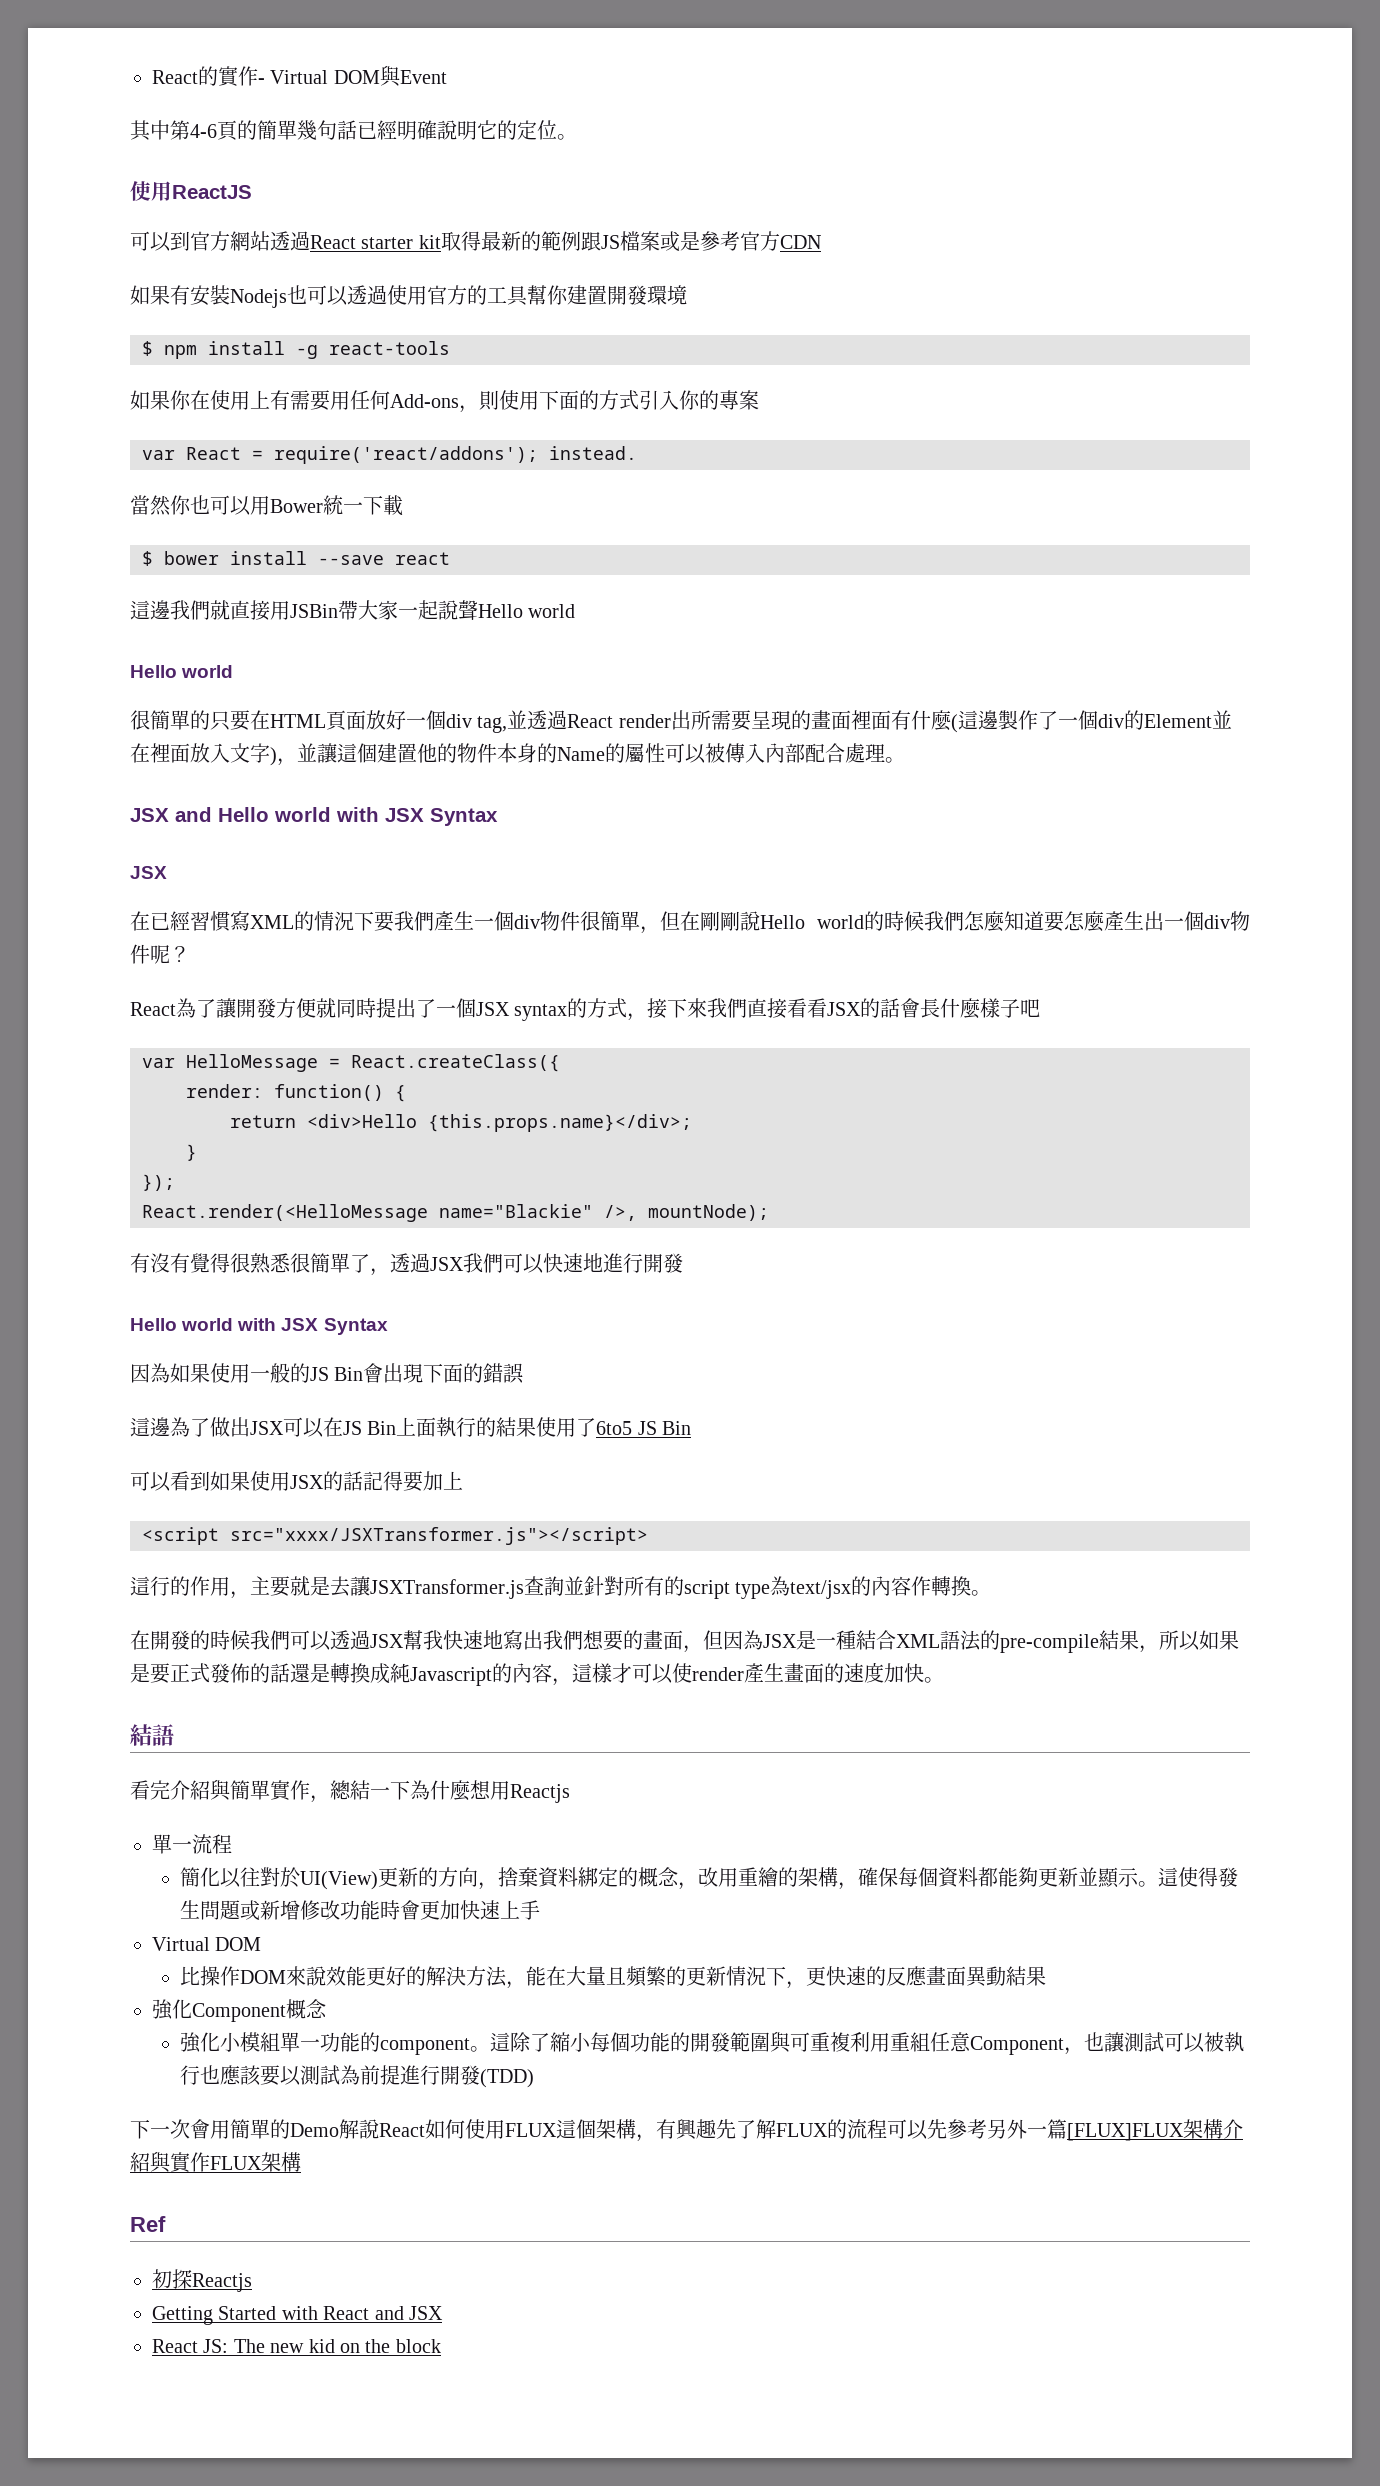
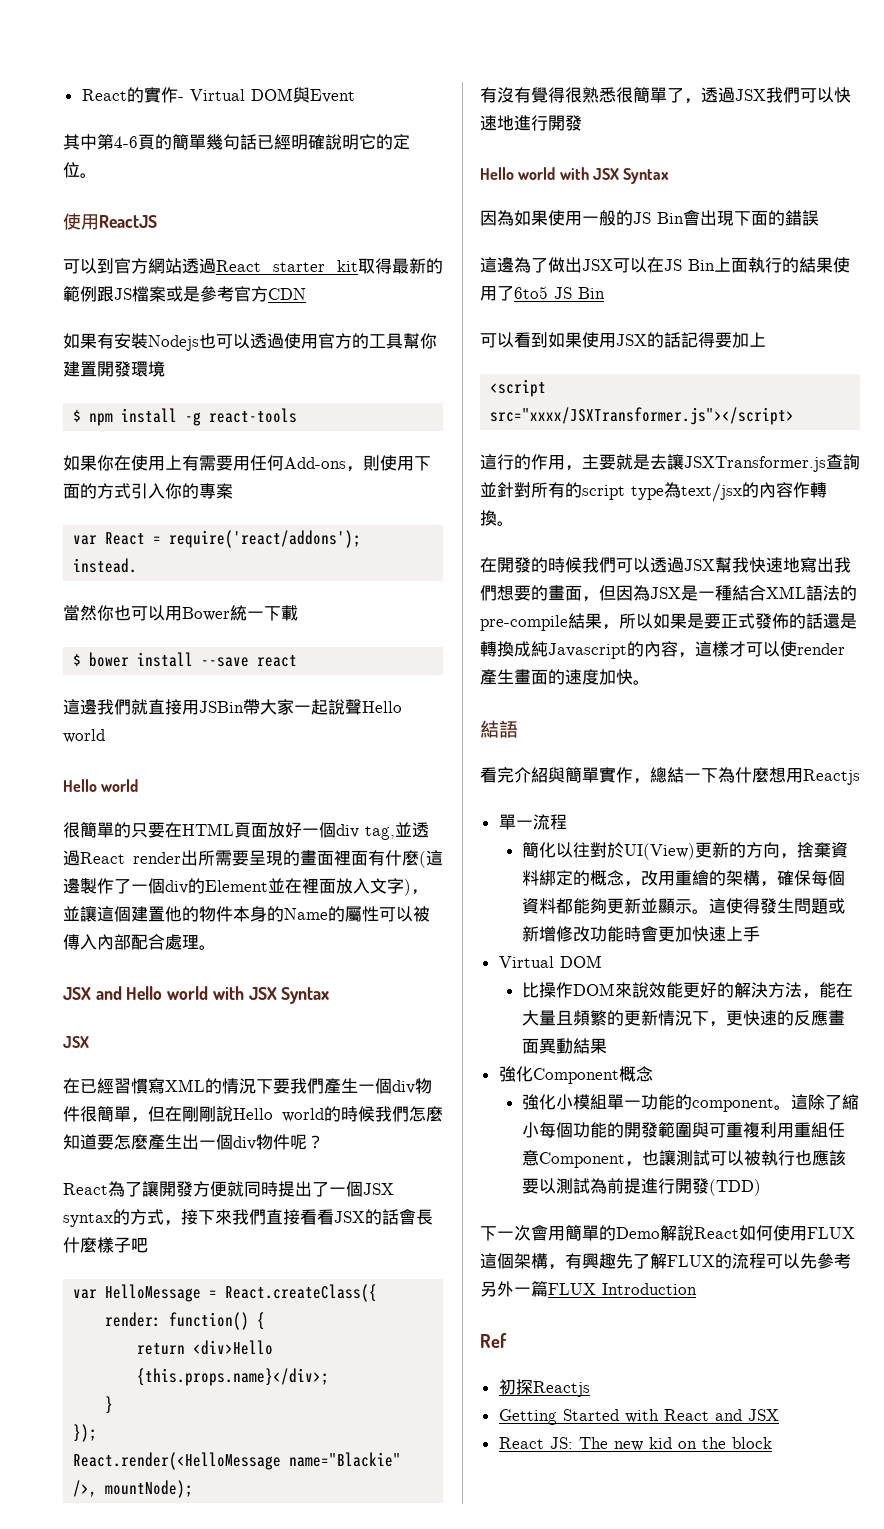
- 下一次會用簡單的Demo解說React如何使用FLUX這個架構，有興趣先了解FLUX的流程可以先參考另外一篇[FLUX]FLUX架構介紹與實作FLUX架構
+ 下一次會用簡單的Demo解說React如何使用FLUX這個架構，有興趣先了解FLUX的流程可以先參考另外一篇FLUX Introduction

